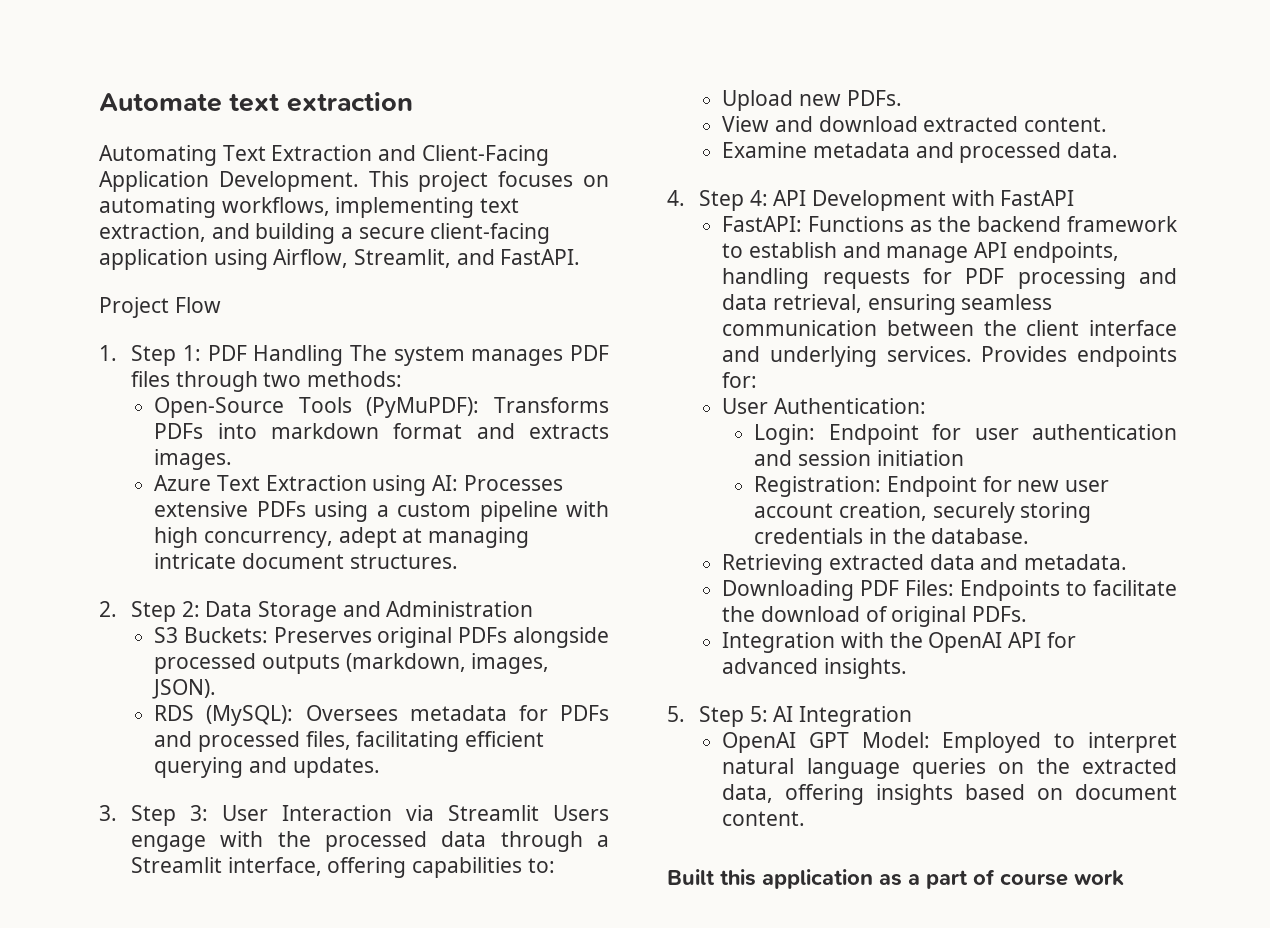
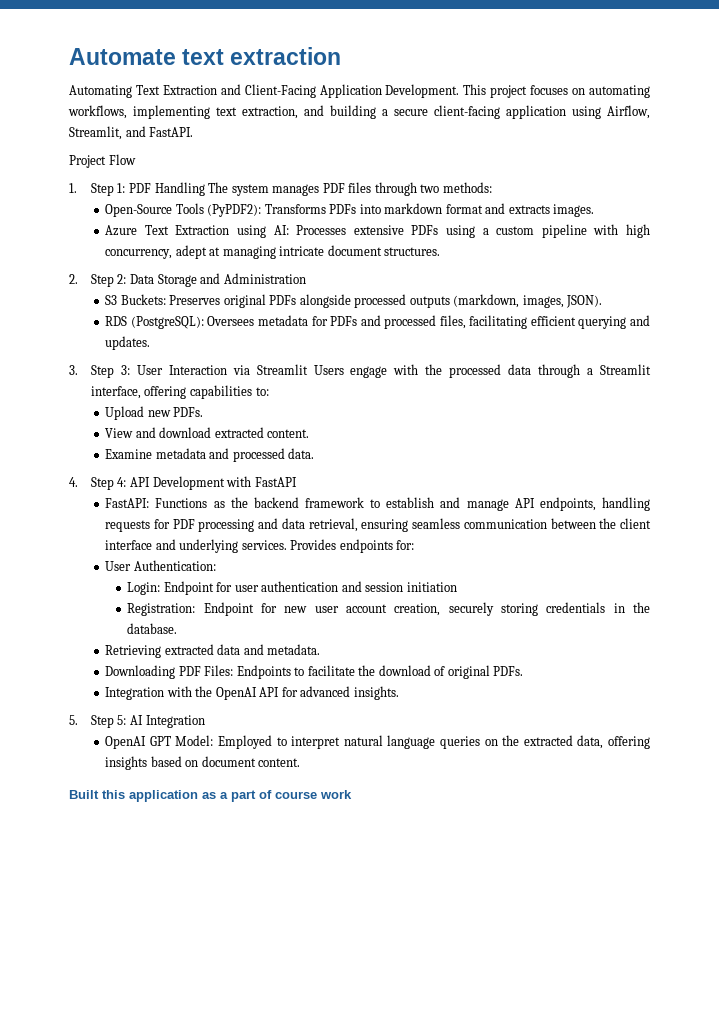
- Open-Source Tools (PyMuPDF): Transforms PDFs into markdown format and extracts images.
+ Open-Source Tools (PyPDF2): Transforms PDFs into markdown format and extracts images.
- RDS (MySQL): Oversees metadata for PDFs and processed files, facilitating efficient querying and updates.
+ RDS (PostgreSQL): Oversees metadata for PDFs and processed files, facilitating efficient querying and updates.

